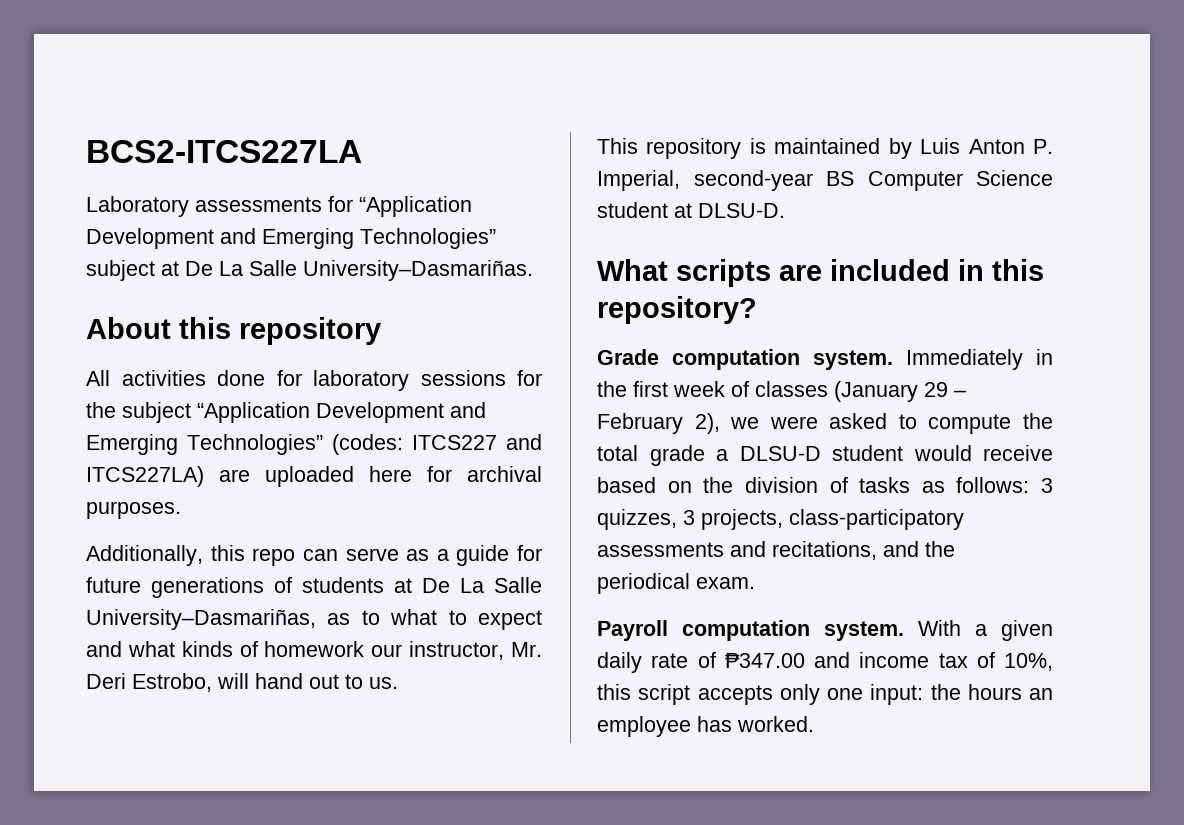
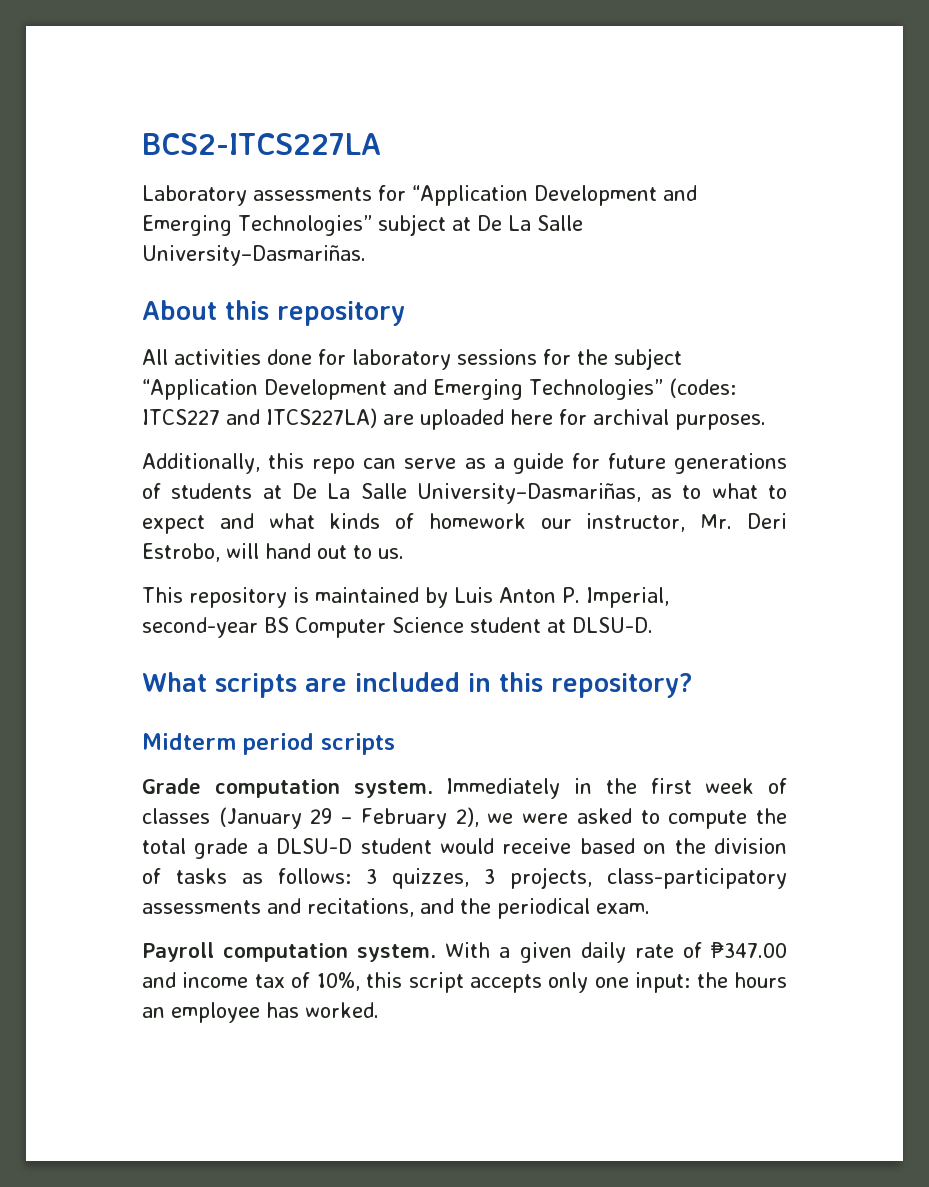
+ Midterm period scripts

